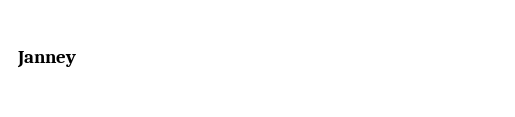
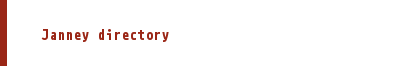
- Janney
+ Janney directory

